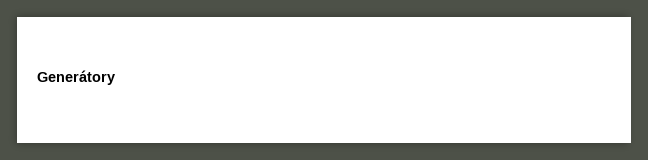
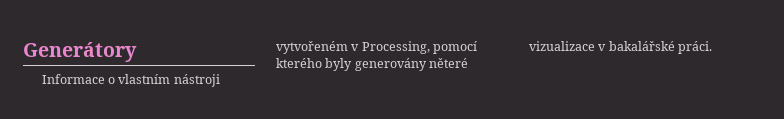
+ Informace o vlastním nástroji vytvořeném v Processing, pomocí kterého byly generovány něteré vizualizace v bakalářské práci.

